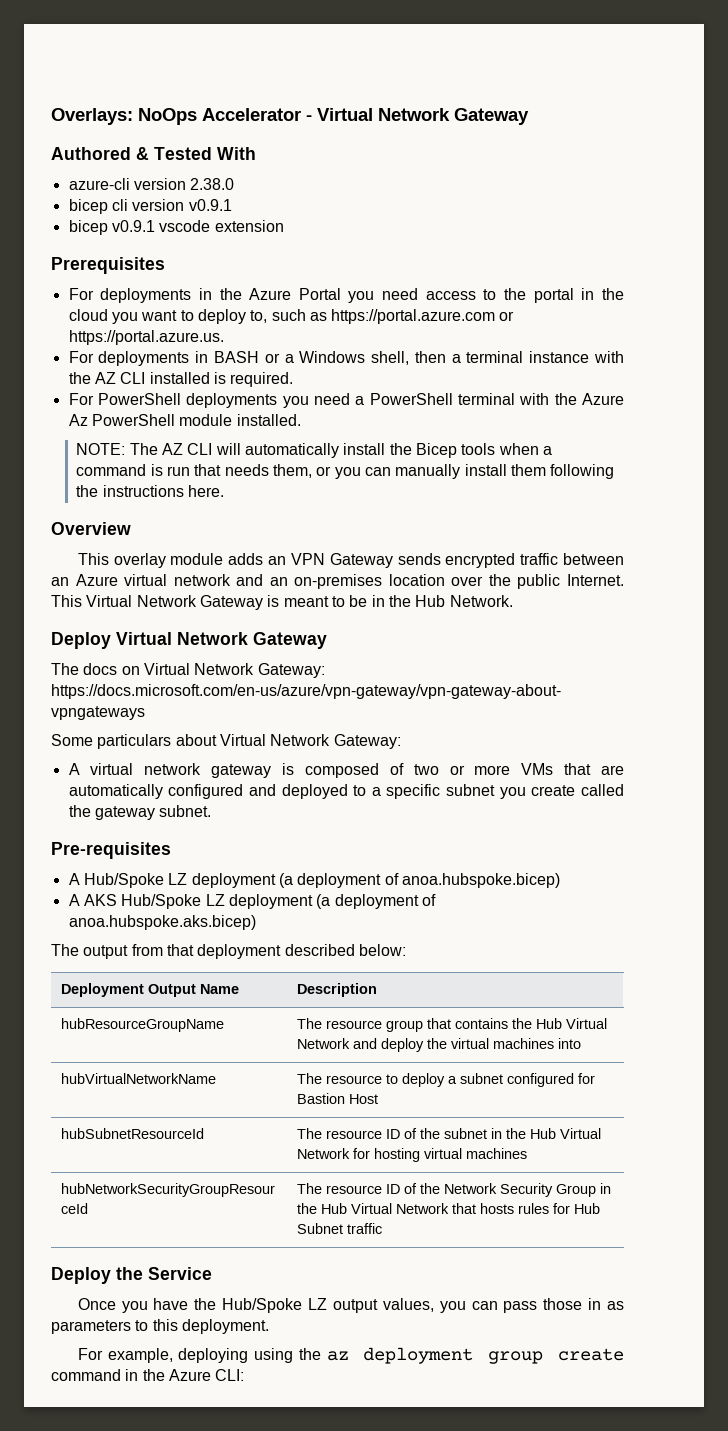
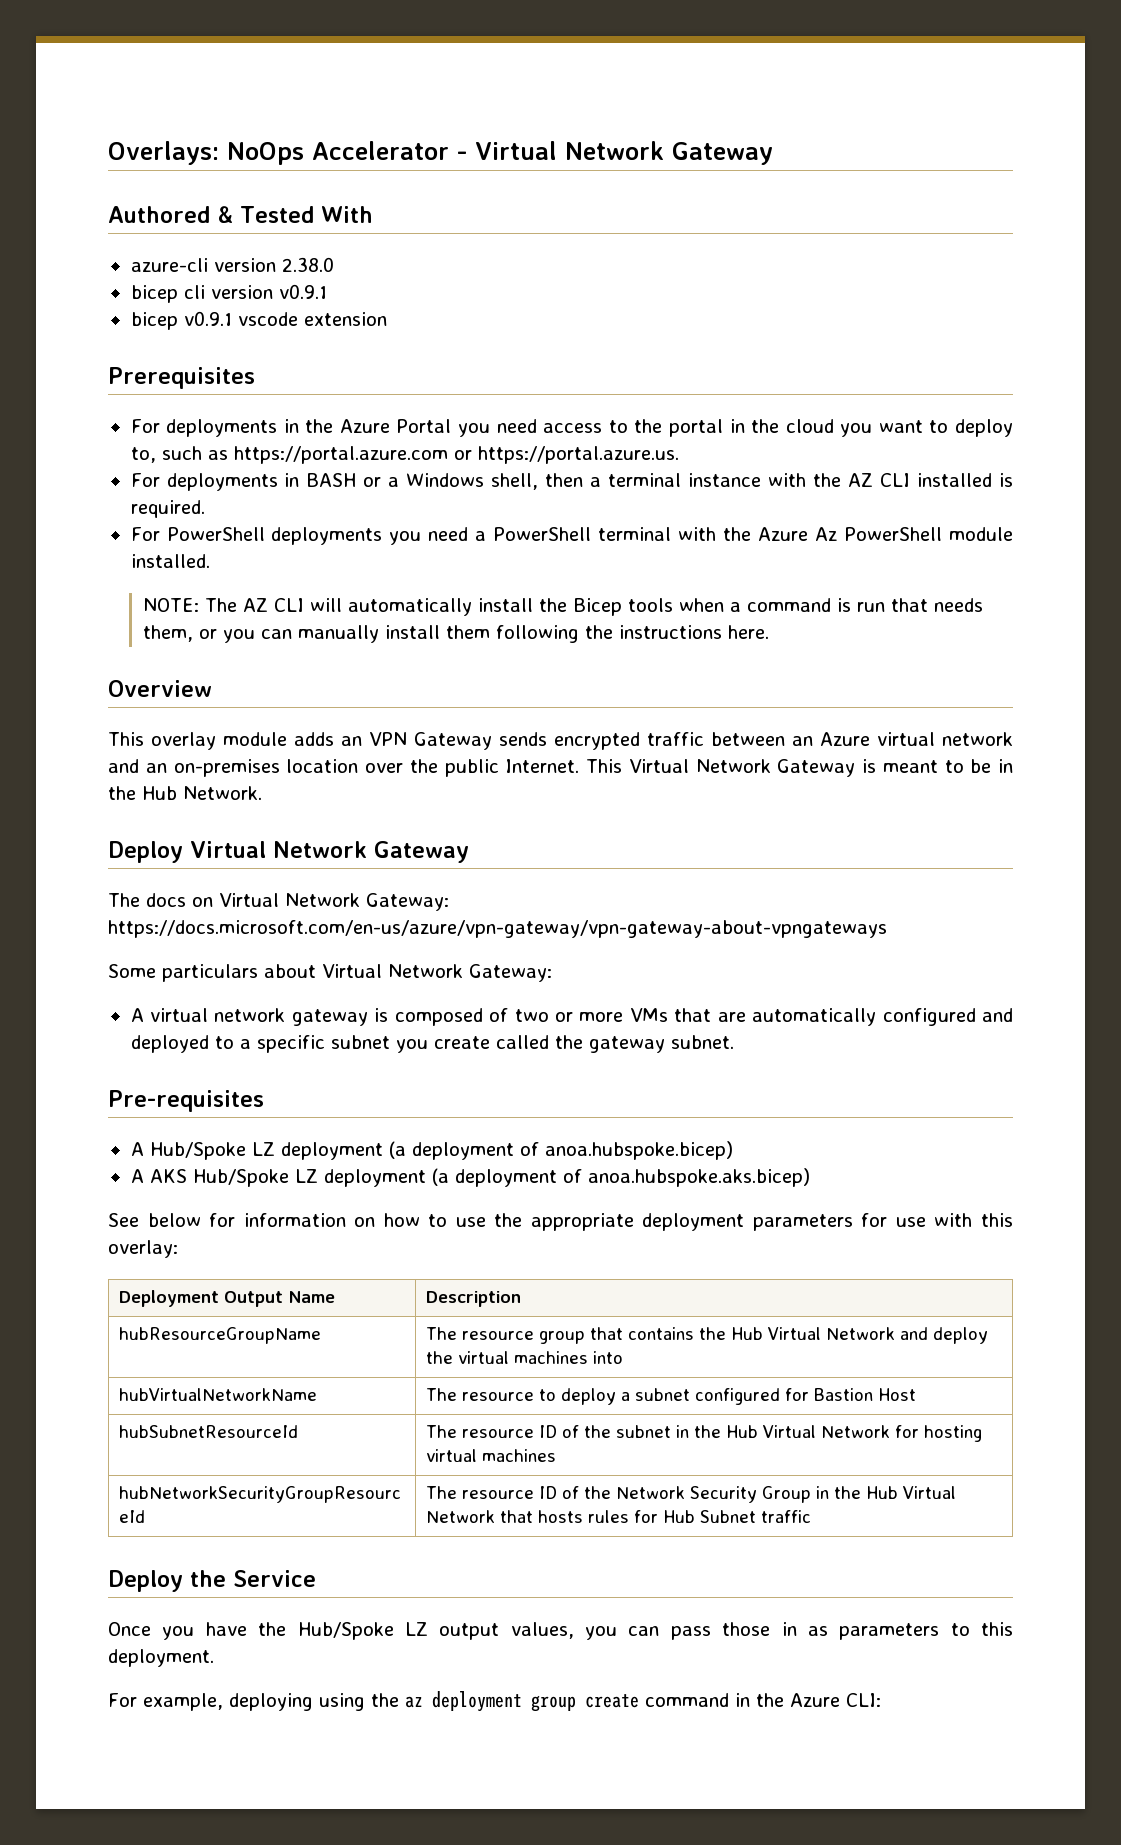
- The output from that deployment described below:
+ See below for information on how to use the appropriate deployment parameters for use with this overlay:

